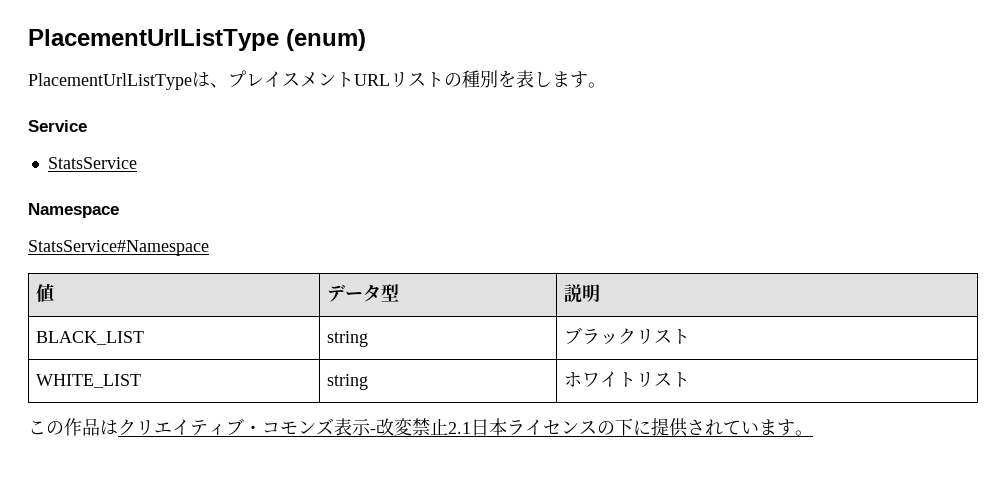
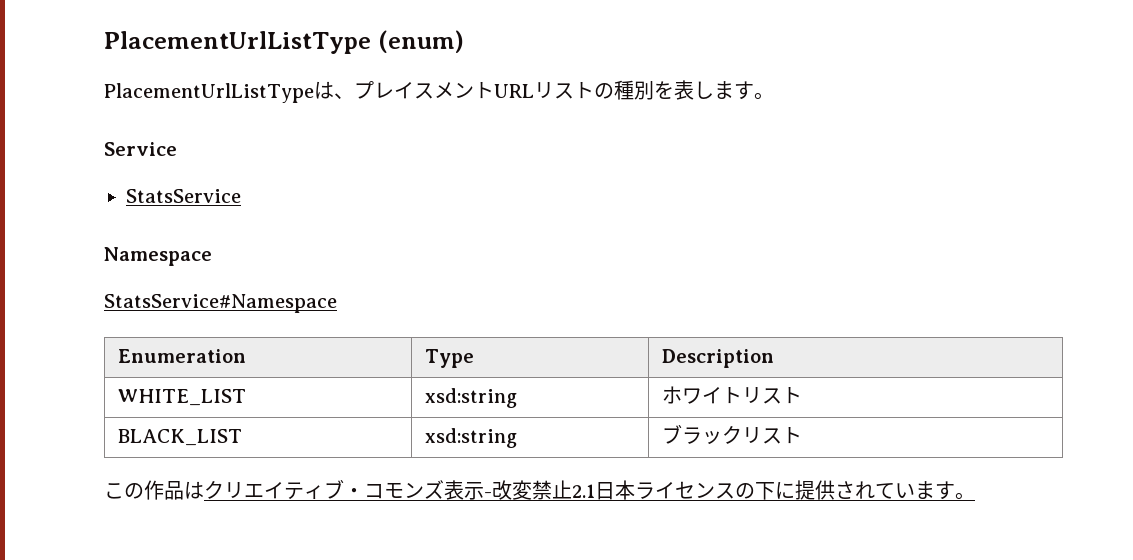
- 値 | データ型 | 説明
+ Enumeration | Type | Description
+ WHITE_LIST | xsd:string | ホワイトリスト
- BLACK_LIST | string | ブラックリスト
+ BLACK_LIST | xsd:string | ブラックリスト
- WHITE_LIST | string | ホワイトリスト

